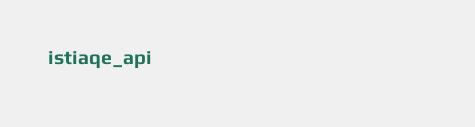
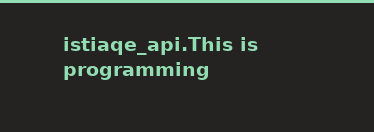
- istiaqe_api
+ istiaqe_api.This is programming

